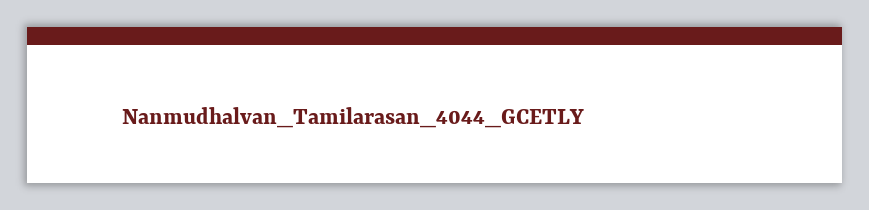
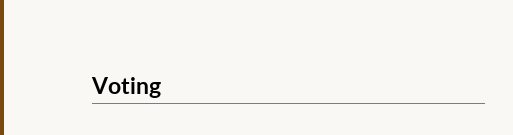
- Nanmudhalvan_Tamilarasan_4044_GCETLY
+ Voting

